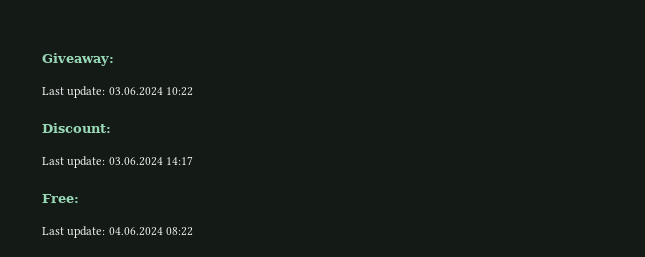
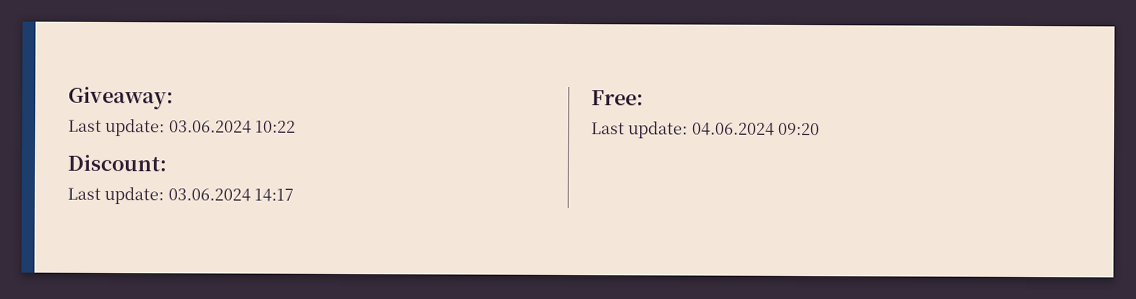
- Last update: 04.06.2024 08:22
+ Last update: 04.06.2024 09:20

